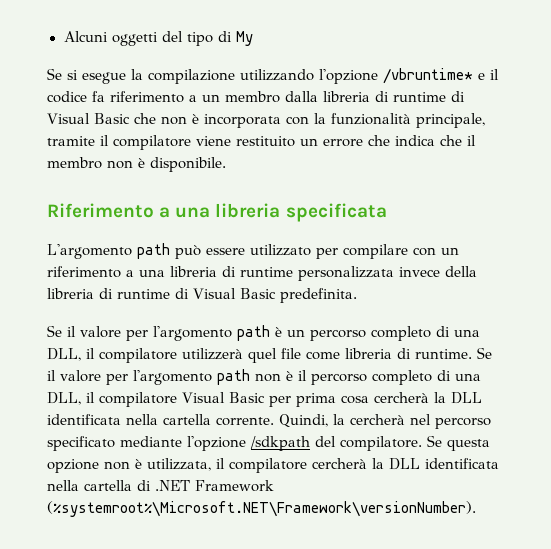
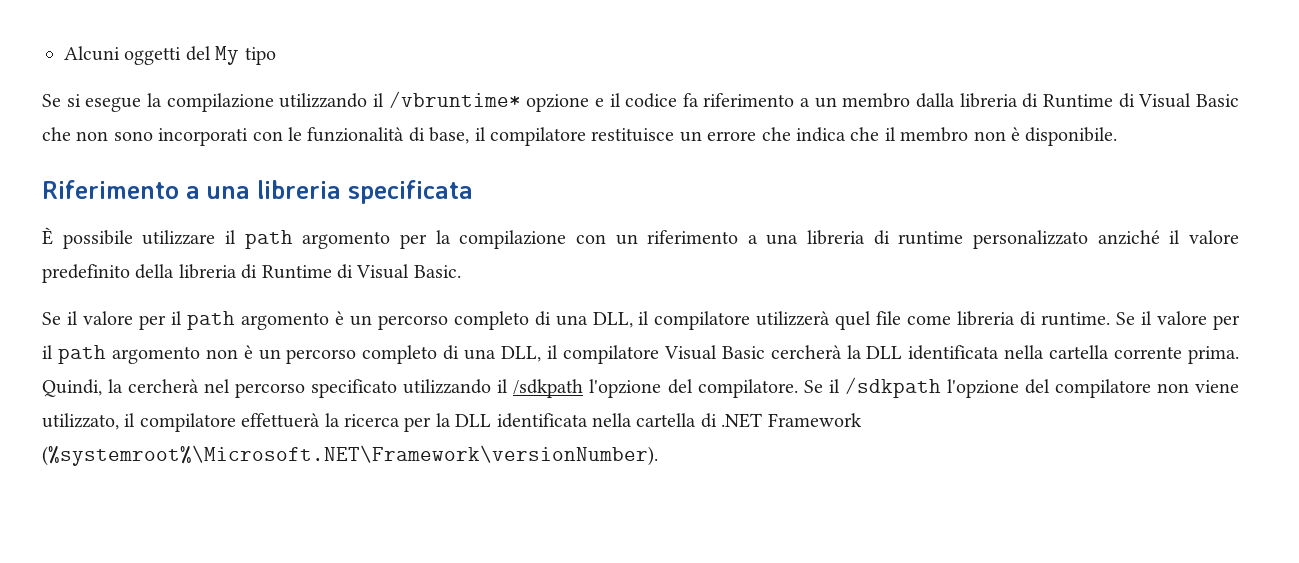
- Alcuni oggetti del tipo di My
+ Alcuni oggetti del My tipo
- Se si esegue la compilazione utilizzando l'opzione /vbruntime* e il codice fa riferimento a un membro dalla libreria di runtime di Visual Basic che non è incorporata con la funzionalità principale, tramite il compilatore viene restituito un errore che indica che il membro non è disponibile.
+ Se si esegue la compilazione utilizzando il /vbruntime* opzione e il codice fa riferimento a un membro dalla libreria di Runtime di Visual Basic che non sono incorporati con le funzionalità di base, il compilatore restituisce un errore che indica che il membro non è disponibile.
- L'argomento path può essere utilizzato per compilare con un riferimento a una libreria di runtime personalizzata invece della libreria di runtime di Visual Basic predefinita.
- Se il valore per l'argomento path è un percorso completo di una DLL, il compilatore utilizzerà quel file come libreria di runtime.
+ È possibile utilizzare il path argomento per la compilazione con un riferimento a una libreria di runtime personalizzato anziché il valore predefinito della libreria di Runtime di Visual Basic.
+ Se il valore per il path argomento è un percorso completo di una DLL, il compilatore utilizzerà quel file come libreria di runtime.
- Se il valore per l'argomento path non è il percorso completo di una DLL, il compilatore Visual Basic per prima cosa cercherà la DLL identificata nella cartella corrente.
+ Se il valore per il path argomento non è un percorso completo di una DLL, il compilatore Visual Basic cercherà la DLL identificata nella cartella corrente prima.
- Quindi, la cercherà nel percorso specificato mediante l'opzione /sdkpath del compilatore. Se questa opzione non è utilizzata, il compilatore cercherà la DLL identificata nella cartella di .NET Framework (%systemroot%\Microsoft.NET\Framework\versionNumber).
+ Quindi, la cercherà nel percorso specificato utilizzando il /sdkpath l'opzione del compilatore. Se il /sdkpath l'opzione del compilatore non viene utilizzato, il compilatore effettuerà la ricerca per la DLL identificata nella cartella di .NET Framework (%systemroot%\Microsoft.NET\Framework\versionNumber).

